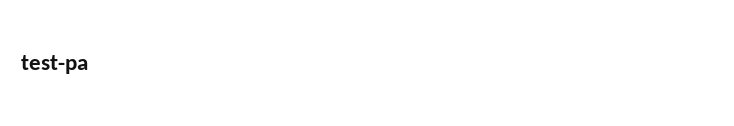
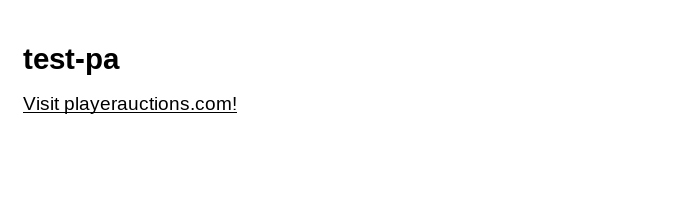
+ Visit playerauctions.com!

